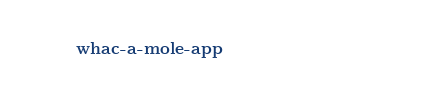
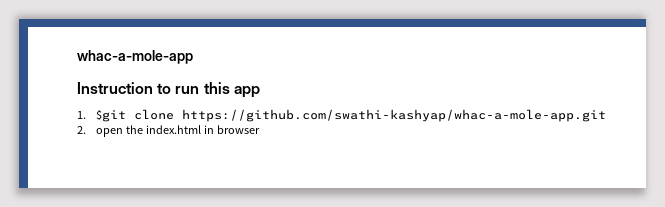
+ Instruction to run this app
+ 1. $git clone https://github.com/swathi-kashyap/whac-a-mole-app.git
+ 2. open the index.html in browser

